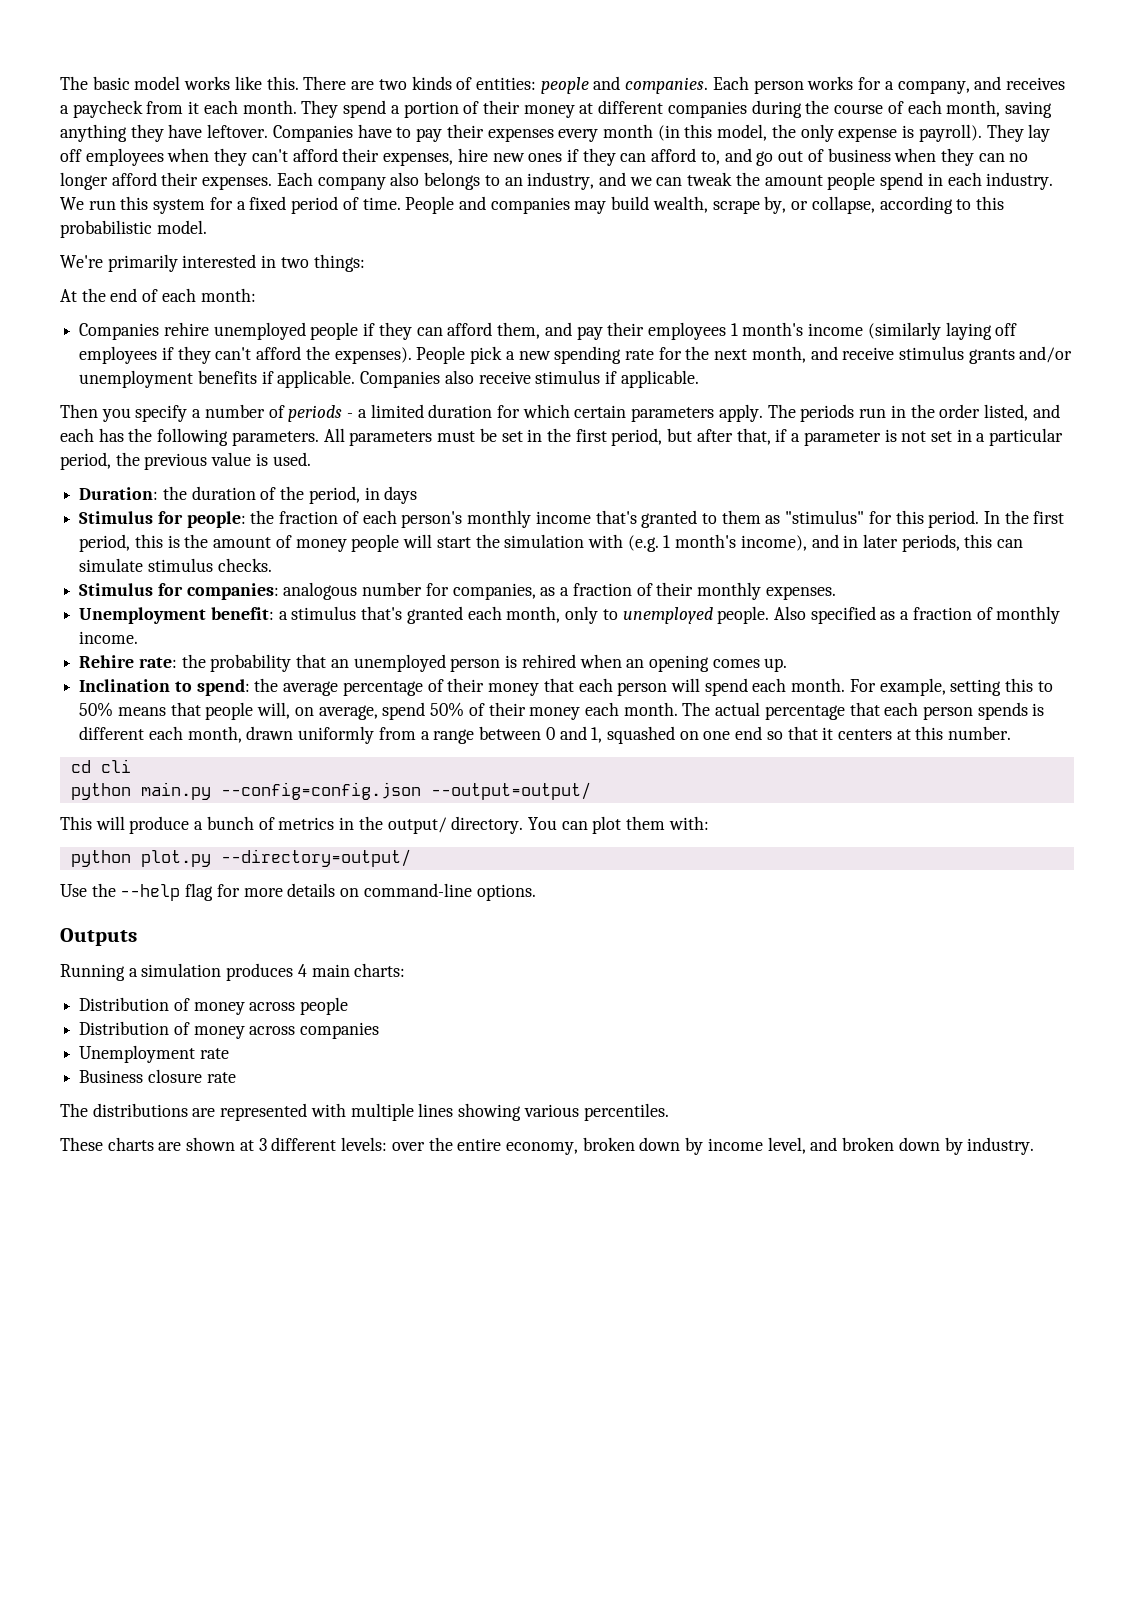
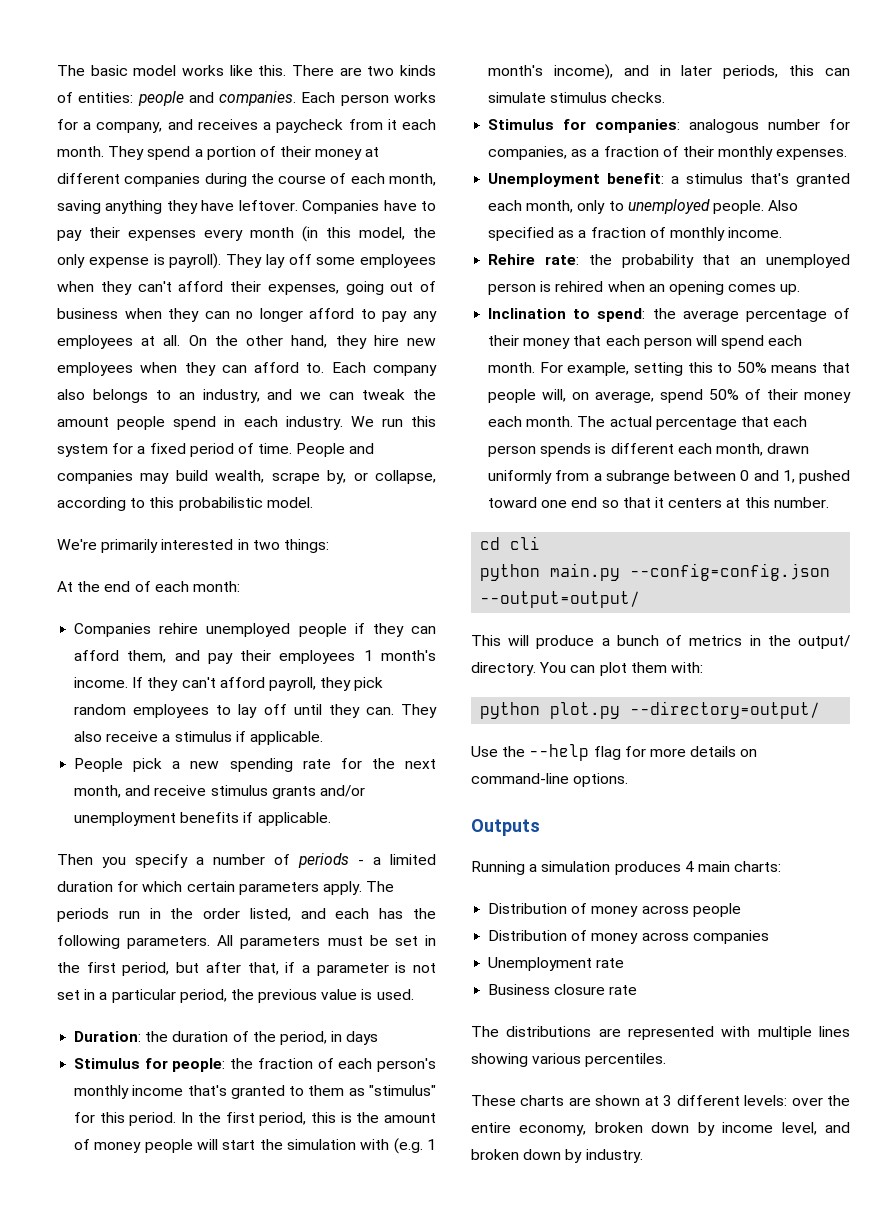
- They lay off employees when they can't afford their expenses, hire new ones if they can afford to, and go out of business when they can no longer afford their expenses.
+ They lay off some employees when they can't afford their expenses, going out of business when they can no longer afford to pay any employees at all. On the other hand, they hire new employees when they can afford to.
- Companies rehire unemployed people if they can afford them, and pay their employees 1 month's income (similarly laying off employees if they can't afford the expenses). People pick a new spending rate for the next month, and receive stimulus grants and/or unemployment benefits if applicable. Companies also receive stimulus if applicable.
+ Companies rehire unemployed people if they can afford them, and pay their employees 1 month's income. If they can't afford payroll, they pick random employees to lay off until they can. They also receive a stimulus if applicable.
+ People pick a new spending rate for the next month, and receive stimulus grants and/or unemployment benefits if applicable.
- The actual percentage that each person spends is different each month, drawn uniformly from a range between 0 and 1, squashed on one end so that it centers at this number.
+ The actual percentage that each person spends is different each month, drawn uniformly from a subrange between 0 and 1, pushed toward one end so that it centers at this number.

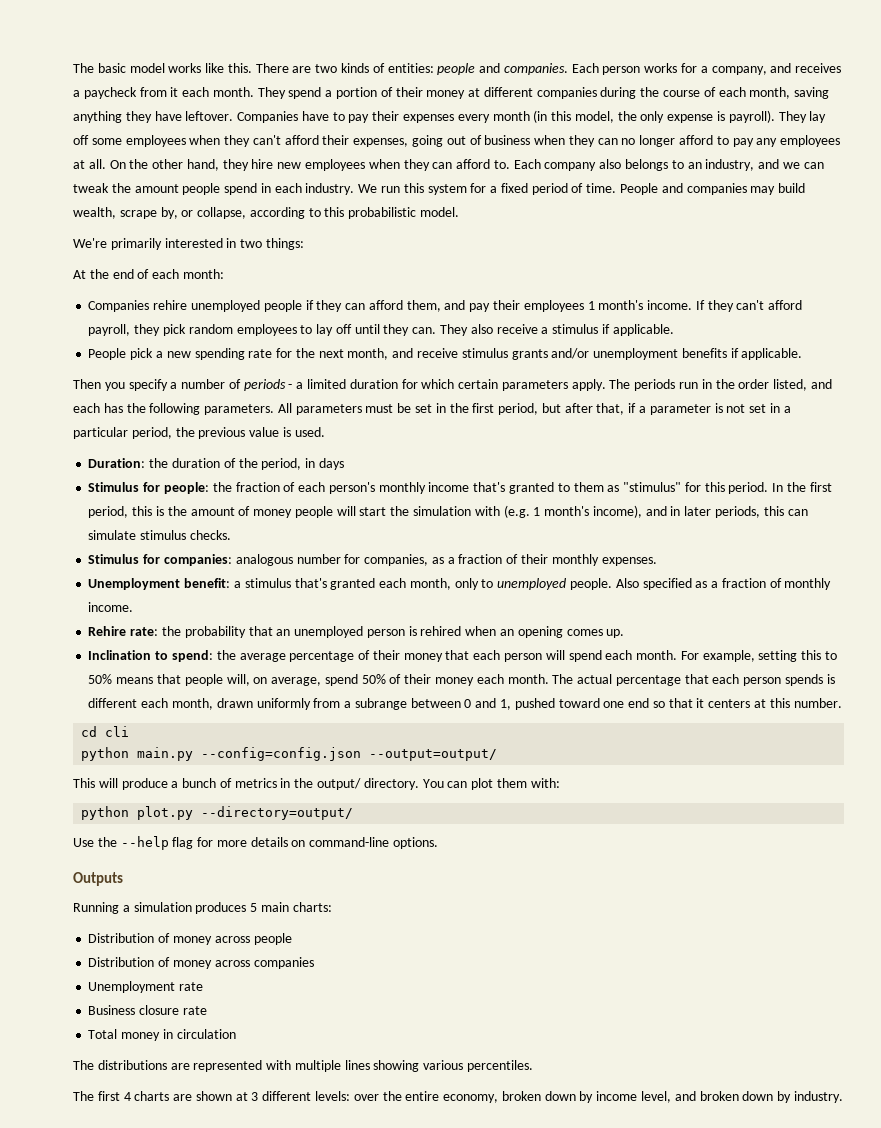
- Running a simulation produces 4 main charts:
+ Running a simulation produces 5 main charts:
+ Total money in circulation
- These charts are shown at 3 different levels: over the entire economy, broken down by income level, and broken down by industry.
+ The first 4 charts are shown at 3 different levels: over the entire economy, broken down by income level, and broken down by industry.

